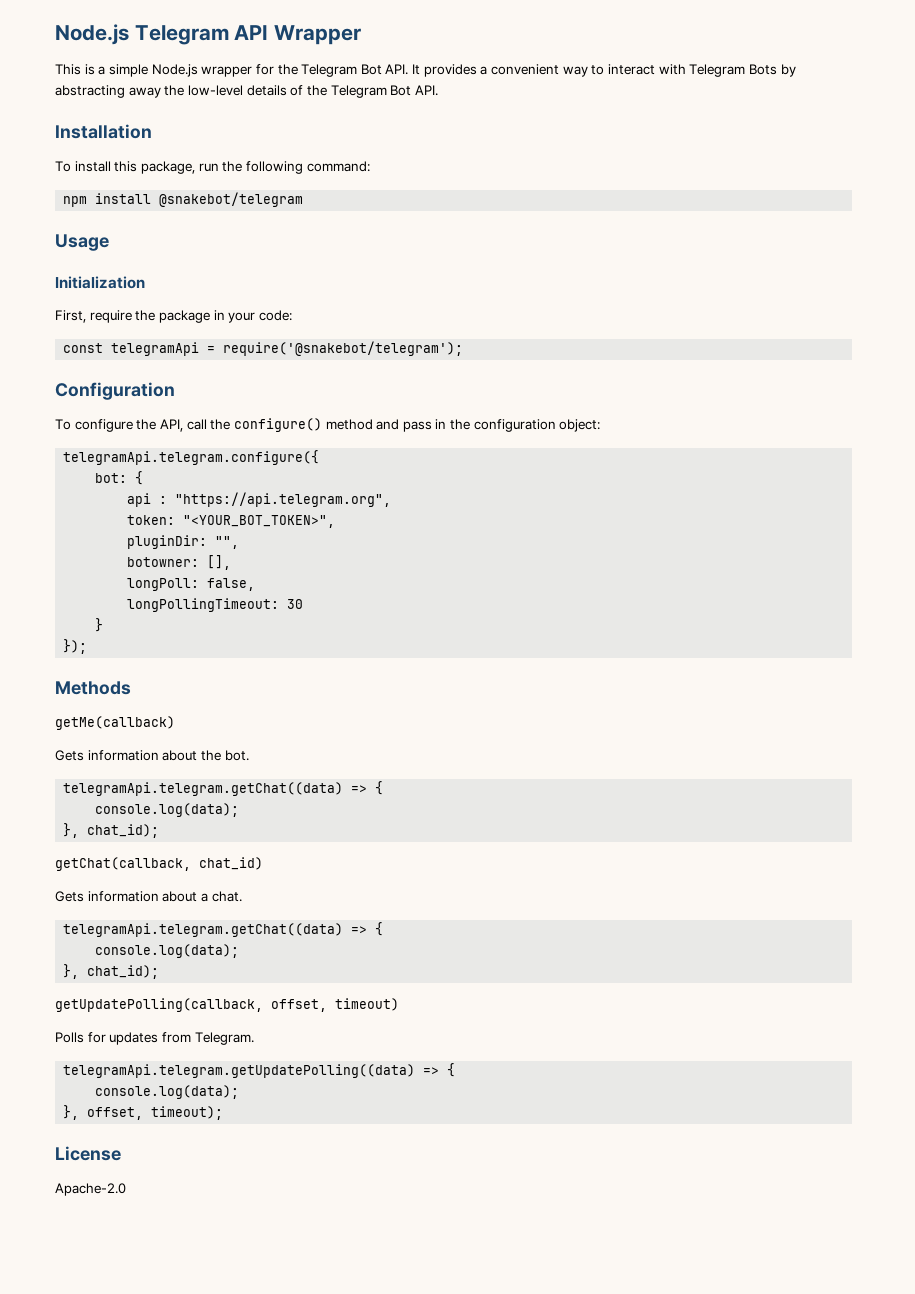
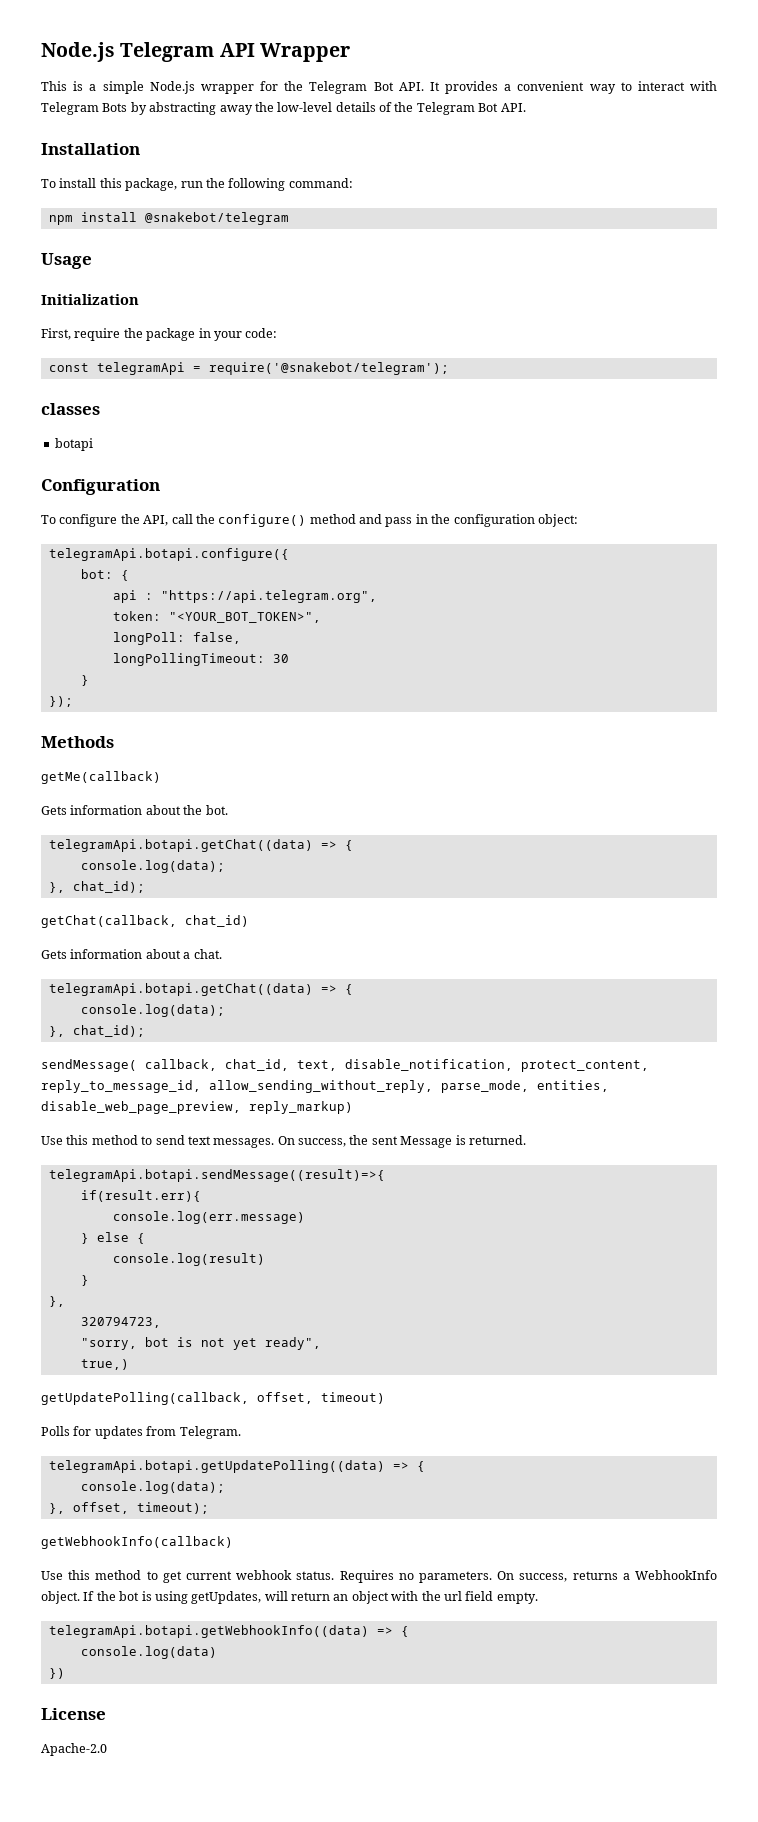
+ classes
+ botapi
- telegramApi.telegram.configure({
+ telegramApi.botapi.configure({
- pluginDir: "",
- botowner: [],
  Gets information about the bot.
- telegramApi.telegram.getChat((data) => {
+ telegramApi.botapi.getChat((data) => {
  Gets information about a chat.
- telegramApi.telegram.getChat((data) => {
+ telegramApi.botapi.getChat((data) => {
  console.log(data);
  }, chat_id);
+ sendMessage( callback, chat_id, text, disable_notification, protect_content, reply_to_message_id, allow_sending_without_reply, parse_mode, entities, disable_web_page_preview, reply_markup)
+ Use this method to send text messages. On success, the sent Message is returned.
+ telegramApi.botapi.sendMessage((result)=>{
+ if(result.err){
+ console.log(err.message)
+ } else {
+ console.log(result)
+ }
+ },
+ 320794723,
+ "sorry, bot is not yet ready",
+ true,)
- telegramApi.telegram.getUpdatePolling((data) => {
+ telegramApi.botapi.getUpdatePolling((data) => {
+ getWebhookInfo(callback)
+ Use this method to get current webhook status. Requires no parameters. On success, returns a WebhookInfo object. If the bot is using getUpdates, will return an object with the url field empty.
+ telegramApi.botapi.getWebhookInfo((data) => {
+ console.log(data)
+ })

